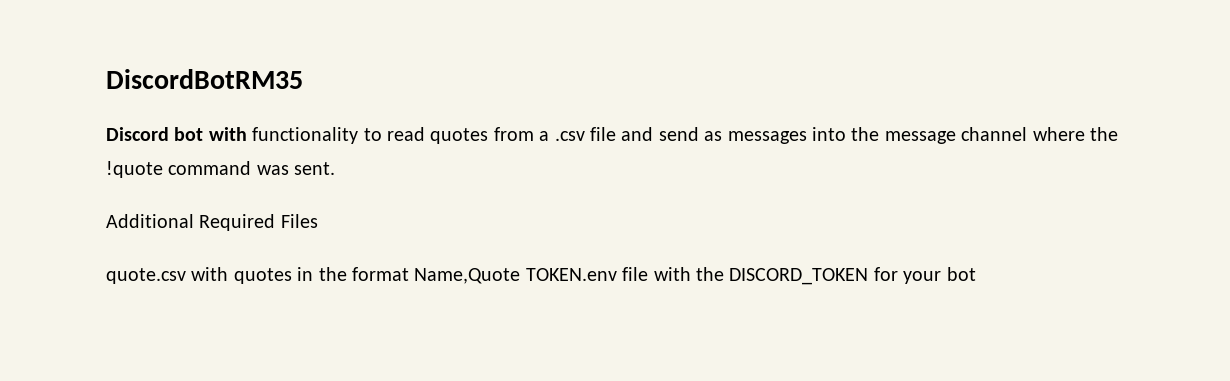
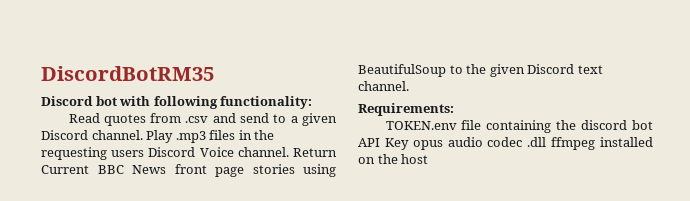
- Discord bot with functionality to read quotes from a .csv file and send as messages into the message channel where the !quote command was sent.
- Additional Required Files
- quote.csv with quotes in the format Name,Quote TOKEN.env file with the DISCORD_TOKEN for your bot
+ Discord bot with following functionality:
+ Read quotes from .csv and send to a given Discord channel. Play .mp3 files in the requesting users Discord Voice channel. Return Current BBC News front page stories using BeautifulSoup to the given Discord text channel.
+ Requirements:
+ TOKEN.env file containing the discord bot API Key opus audio codec .dll ffmpeg installed on the host

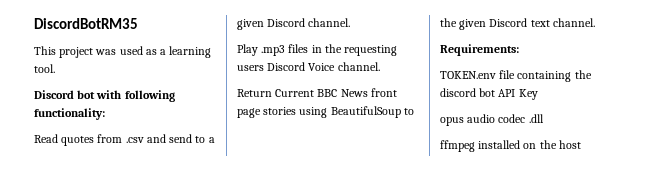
+ This project was used as a learning tool.
- Read quotes from .csv and send to a given Discord channel. Play .mp3 files in the requesting users Discord Voice channel. Return Current BBC News front page stories using BeautifulSoup to the given Discord text channel.
+ Read quotes from .csv and send to a given Discord channel.
+ Play .mp3 files in the requesting users Discord Voice channel.
+ Return Current BBC News front page stories using BeautifulSoup to the given Discord text channel.
- TOKEN.env file containing the discord bot API Key opus audio codec .dll ffmpeg installed on the host
+ TOKEN.env file containing the discord bot API Key
+ opus audio codec .dll
+ ffmpeg installed on the host

